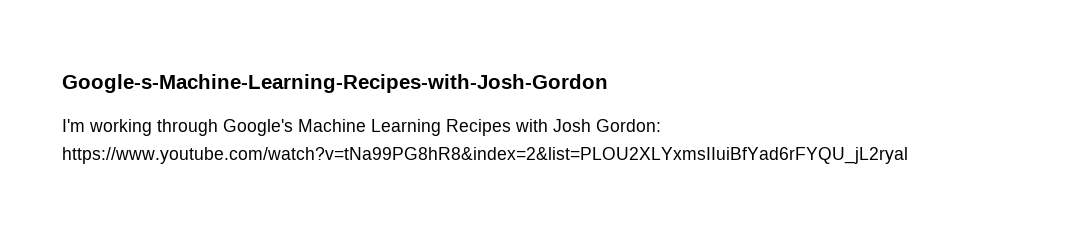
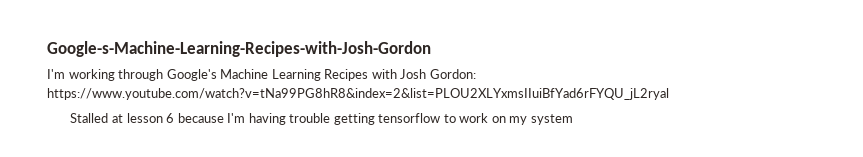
+ Stalled at lesson 6 because I'm having trouble getting tensorflow to work on my system

